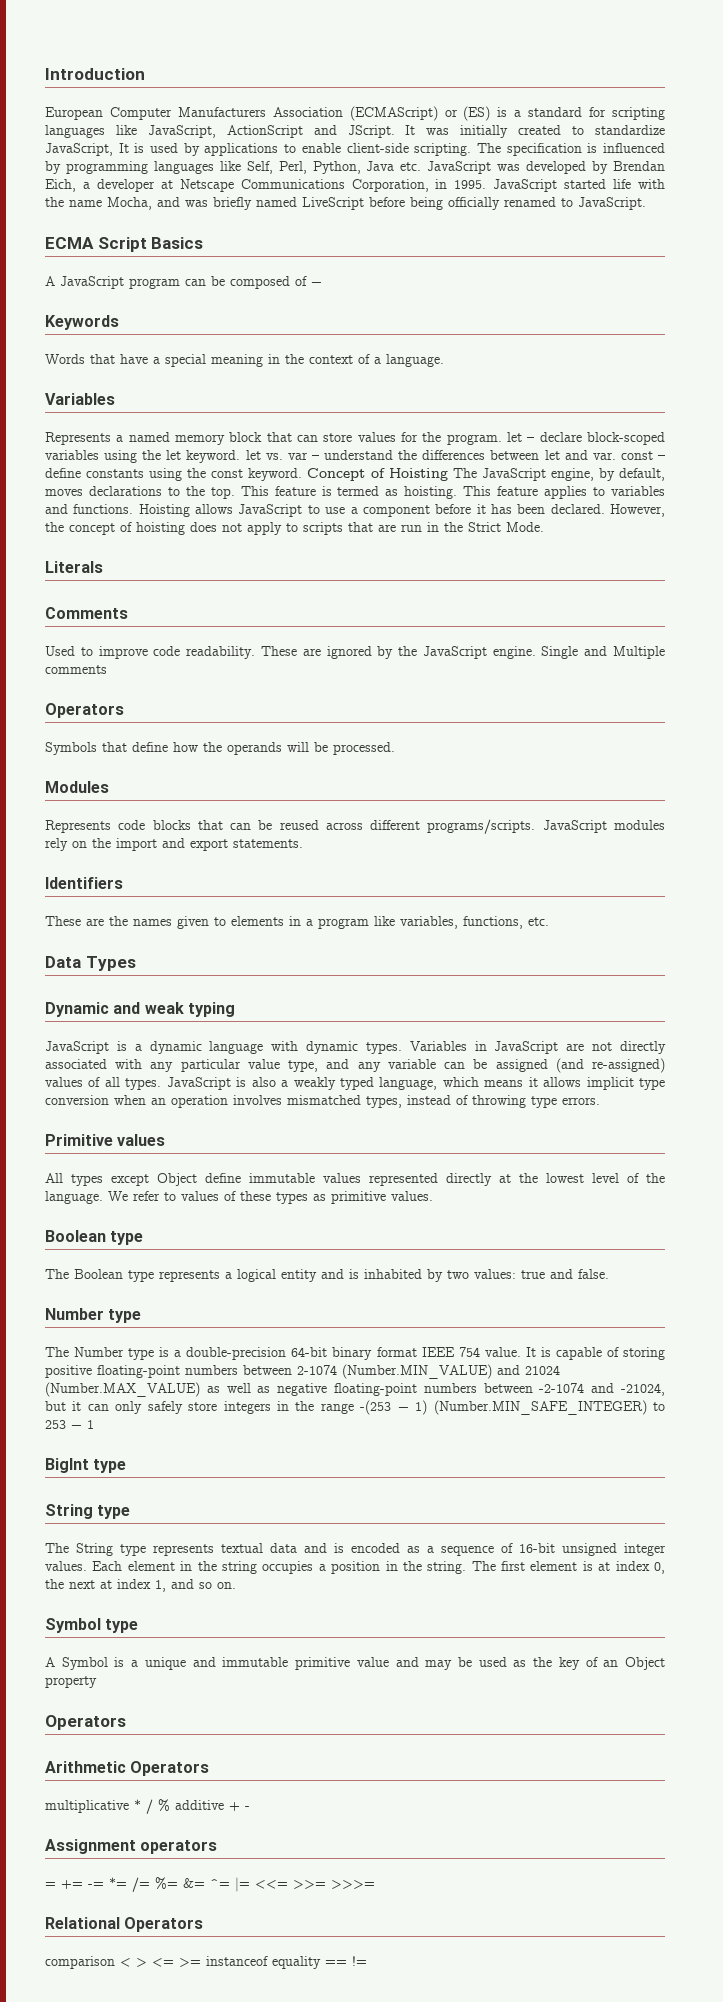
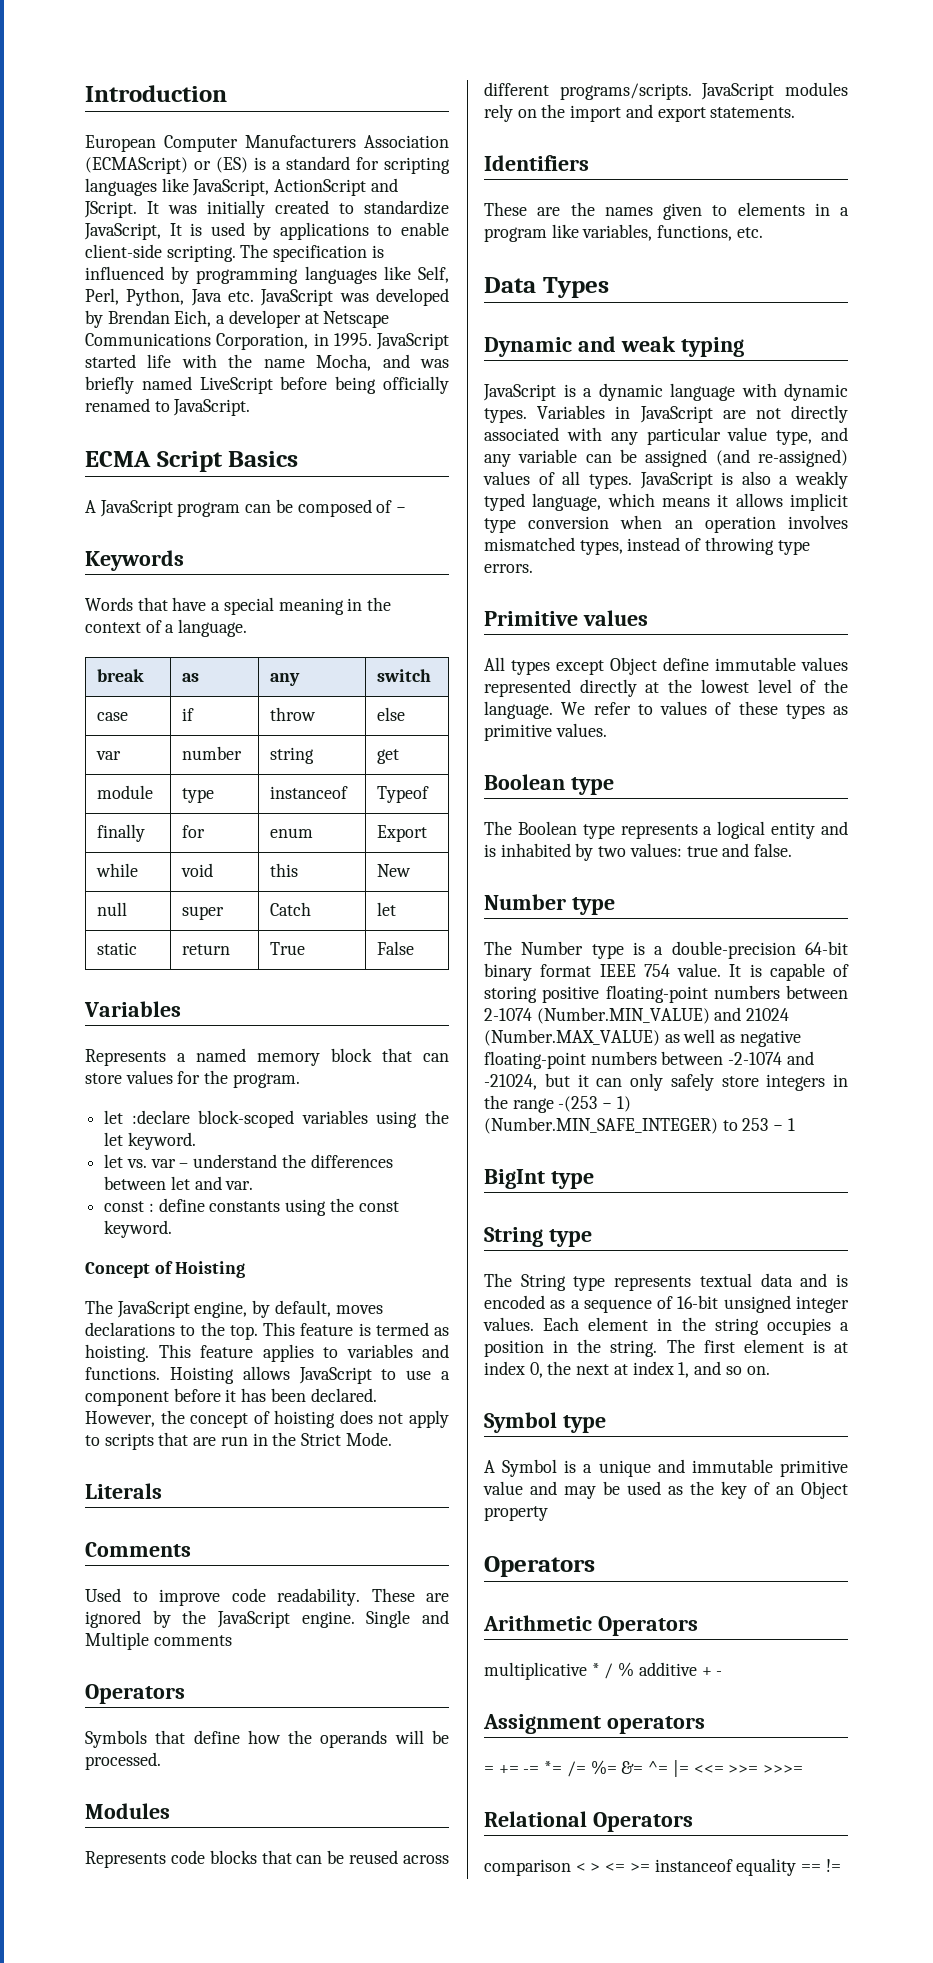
+ break | as | any | switch
+ case | if | throw | else
+ var | number | string | get
+ module | type | instanceof | Typeof
+ finally | for | enum | Export
+ while | void | this | New
+ null | super | Catch | let
+ static | return | True | False
- Represents a named memory block that can store values for the program. let – declare block-scoped variables using the let keyword. let vs. var – understand the differences between let and var. const – define constants using the const keyword. Concept of Hoisting The JavaScript engine, by default, moves declarations to the top.
+ Represents a named memory block that can store values for the program.
+ let :declare block-scoped variables using the let keyword.
+ let vs. var – understand the differences between let and var.
+ const : define constants using the const keyword.
+ Concept of Hoisting
+ The JavaScript engine, by default, moves declarations to the top.

